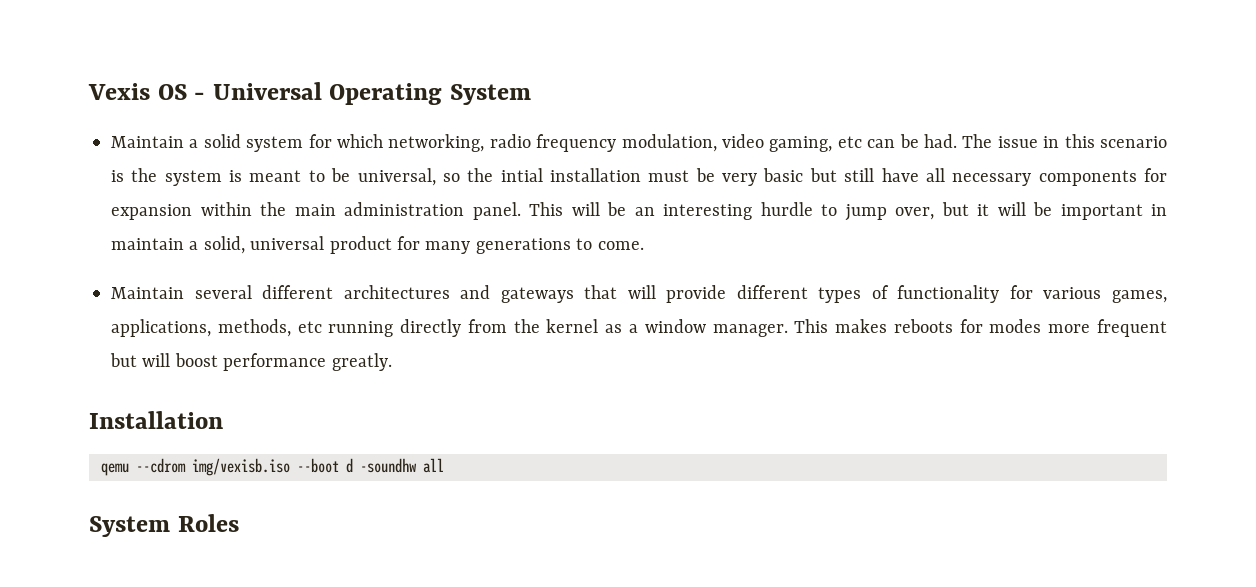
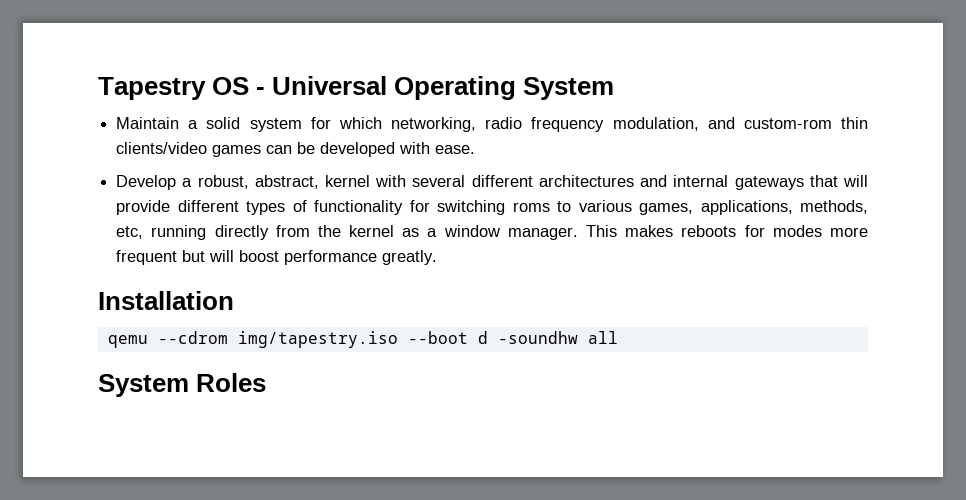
- Vexis OS - Universal Operating System
+ Tapestry OS - Universal Operating System
- Maintain a solid system for which networking, radio frequency modulation, video gaming, etc can be had. The issue in this scenario is the system is meant to be universal, so the intial installation must be very basic but still have all necessary components for expansion within the main administration panel. This will be an interesting hurdle to jump over, but it will be important in maintain a solid, universal product for many generations to come.
- Maintain several different architectures and gateways that will provide different types of functionality for various games, applications, methods, etc running directly from the kernel as a window manager.
+ Maintain a solid system for which networking, radio frequency modulation, and custom-rom thin clients/video games can be developed with ease.
+ Develop a robust, abstract, kernel with several different architectures and internal gateways that will provide different types of functionality for switching roms to various games, applications, methods, etc, running directly from the kernel as a window manager.
- qemu --cdrom img/vexisb.iso --boot d -soundhw all
+ qemu --cdrom img/tapestry.iso --boot d -soundhw all

